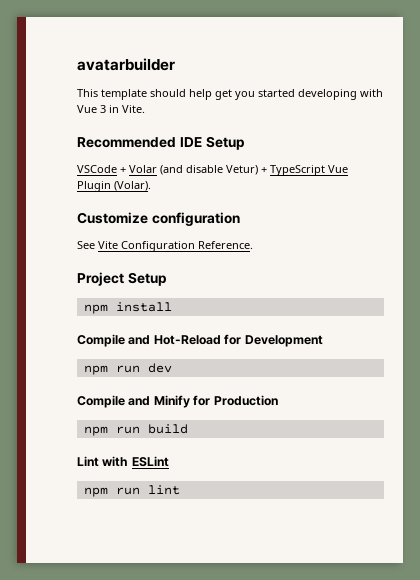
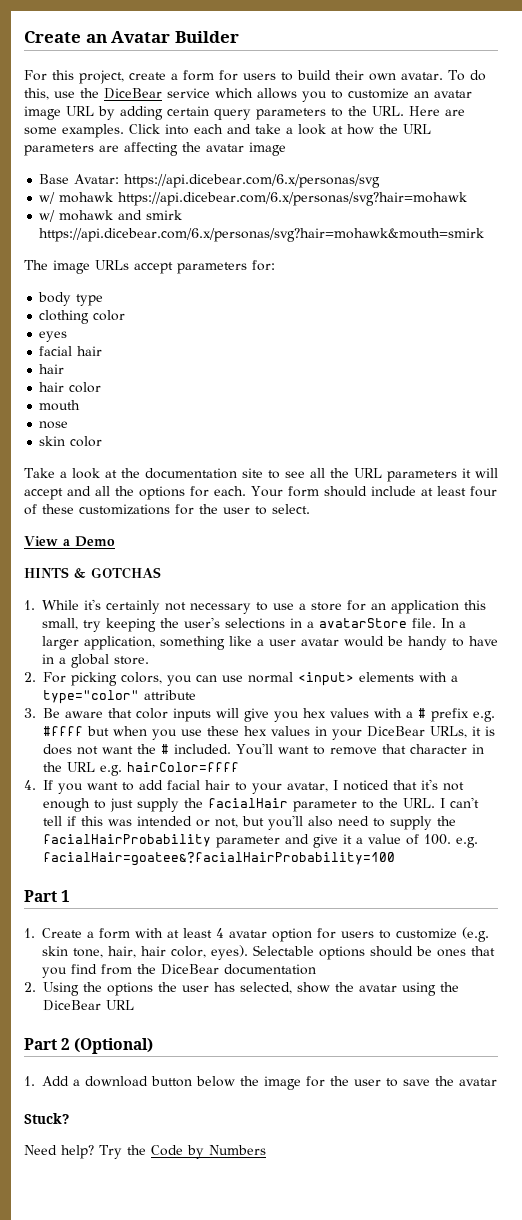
- avatarbuilder
- This template should help get you started developing with Vue 3 in Vite.
- Recommended IDE Setup
- VSCode + Volar (and disable Vetur) + TypeScript Vue Plugin (Volar).
- Customize configuration
- See Vite Configuration Reference.
- Project Setup
- npm install
- Compile and Hot-Reload for Development
- npm run dev
- Compile and Minify for Production
- npm run build
- Lint with ESLint
- npm run lint
+ Create an Avatar Builder
+ For this project, create a form for users to build their own avatar. To do this, use the DiceBear service which allows you to customize an avatar image URL by adding certain query parameters to the URL. Here are some examples. Click into each and take a look at how the URL parameters are affecting the avatar image
+ Base Avatar: https://api.dicebear.com/6.x/personas/svg
+ w/ mohawk https://api.dicebear.com/6.x/personas/svg?hair=mohawk
+ w/ mohawk and smirk https://api.dicebear.com/6.x/personas/svg?hair=mohawk&mouth=smirk
+ The image URLs accept parameters for:
+ body type
+ clothing color
+ eyes
+ facial hair
+ hair
+ hair color
+ mouth
+ nose
+ skin color
+ Take a look at the documentation site to see all the URL parameters it will accept and all the options for each. Your form should include at least four of these customizations for the user to select.
+ View a Demo
+ HINTS & GOTCHAS
+ 1. While it's certainly not necessary to use a store for an application this small, try keeping the user's selections in a avatarStore file. In a larger application, something like a user avatar would be handy to have in a global store.
+ 2. For picking colors, you can use normal <input> elements with a type="color" attribute
+ 3. Be aware that color inputs will give you hex values with a # prefix e.g. #ffff but when you use these hex values in your DiceBear URLs, it is does not want the # included. You'll want to remove that character in the URL e.g. hairColor=ffff
+ 4. If you want to add facial hair to your avatar, I noticed that it's not enough to just supply the facialHair parameter to the URL. I can't tell if this was intended or not, but you'll also need to supply the facialHairProbability parameter and give it a value of 100. e.g. facialHair=goatee&?facialHairProbability=100
+ Part 1
+ 1. Create a form with at least 4 avatar option for users to customize (e.g. skin tone, hair, hair color, eyes). Selectable options should be ones that you find from the DiceBear documentation
+ 2. Using the options the user has selected, show the avatar using the DiceBear URL
+ Part 2 (Optional)
+ 1. Add a download button below the image for the user to save the avatar
+ Stuck?
+ Need help? Try the Code by Numbers

